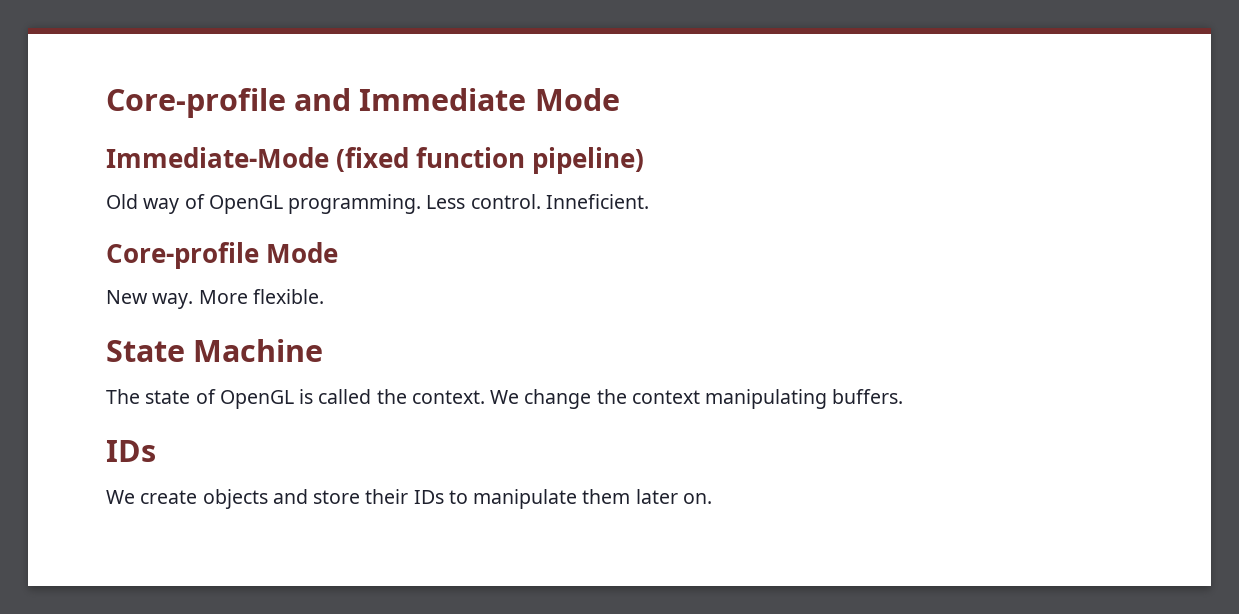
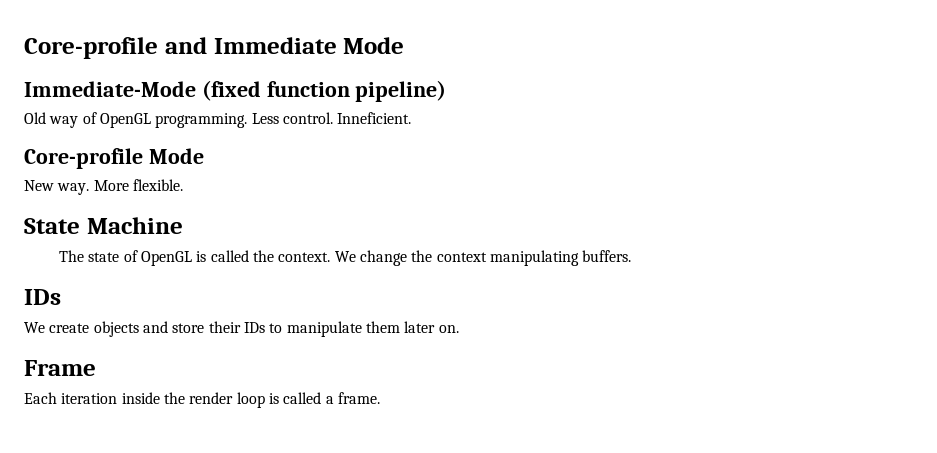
+ Frame
+ Each iteration inside the render loop is called a frame.

